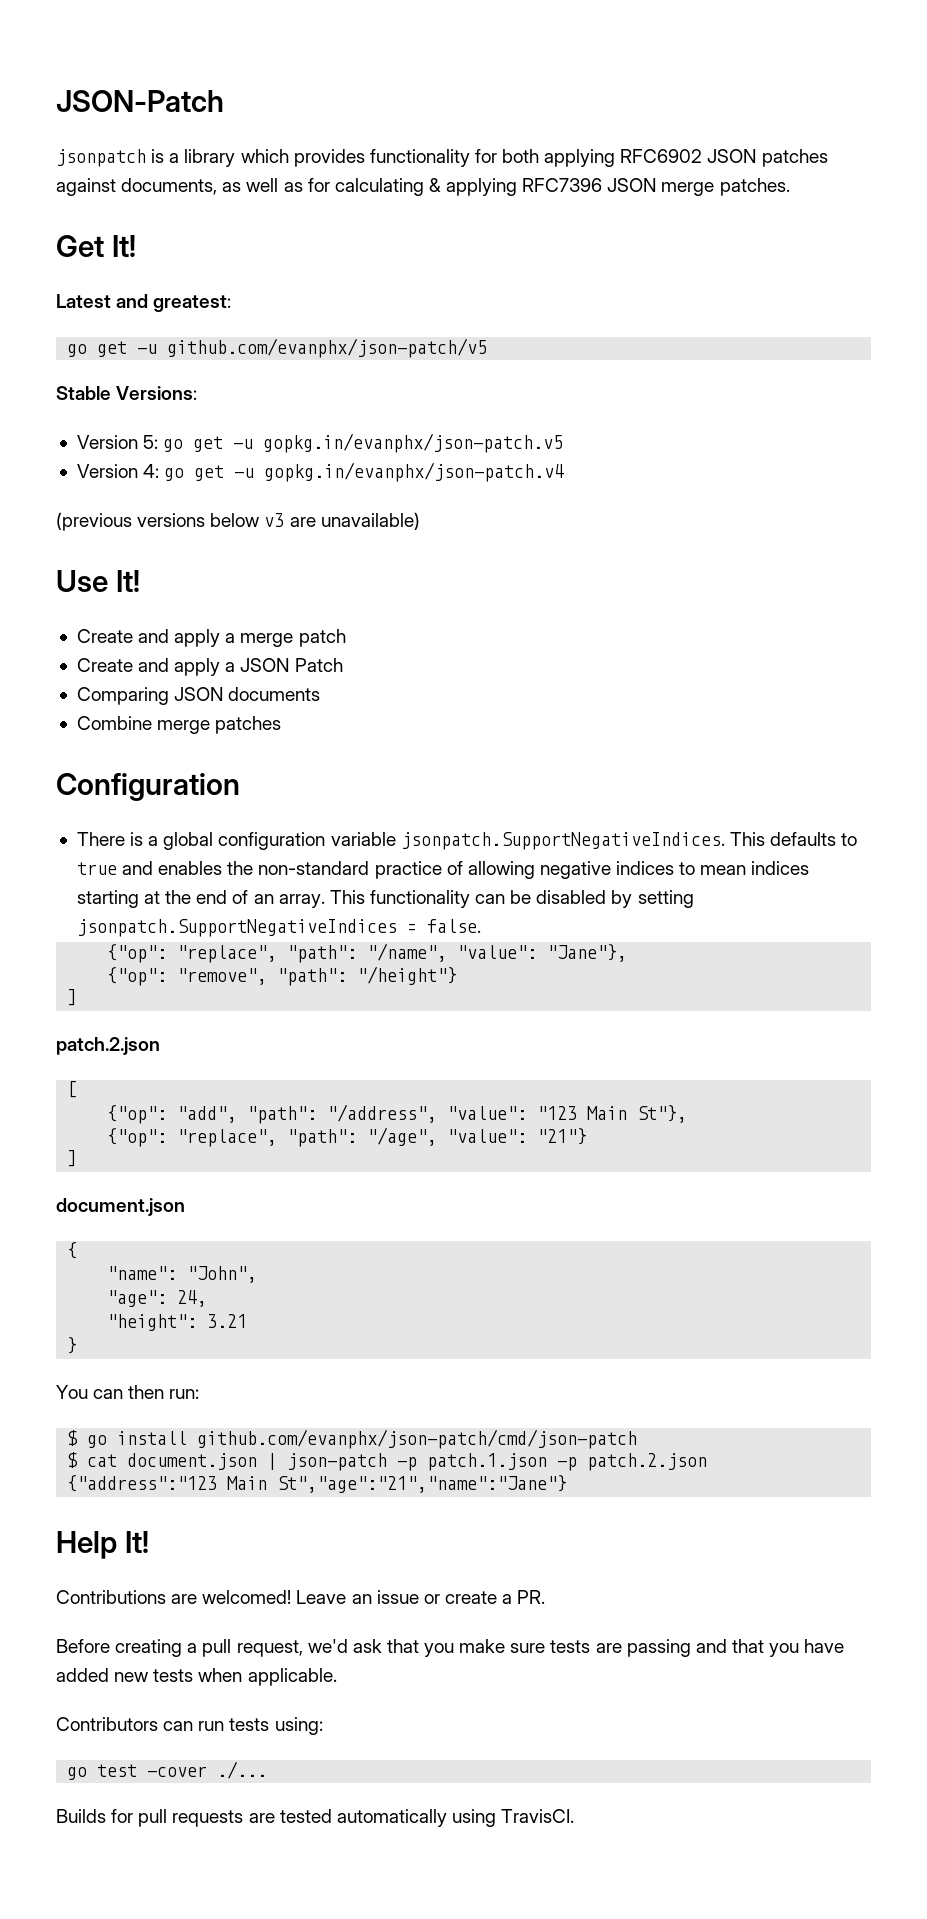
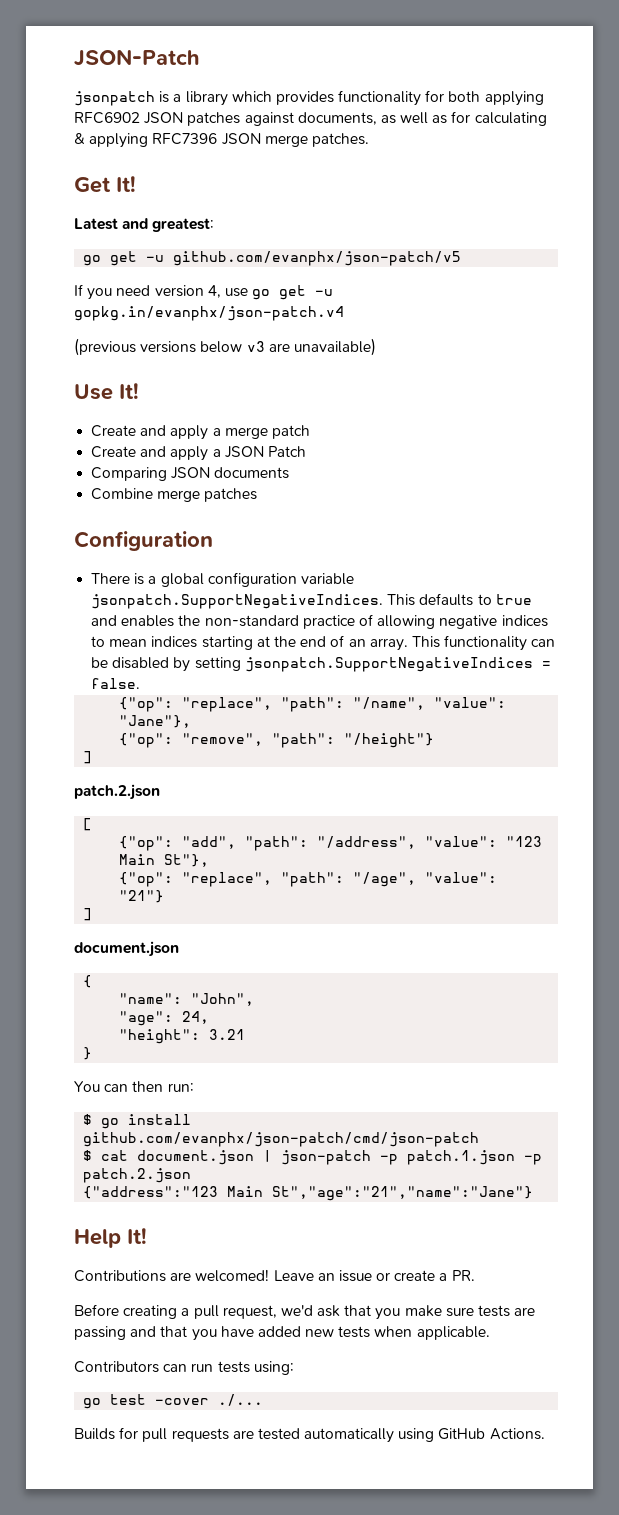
- Stable Versions:
- Version 5: go get -u gopkg.in/evanphx/json-patch.v5
- Version 4: go get -u gopkg.in/evanphx/json-patch.v4
+ If you need version 4, use go get -u gopkg.in/evanphx/json-patch.v4
- Builds for pull requests are tested automatically using TravisCI.
+ Builds for pull requests are tested automatically using GitHub Actions.

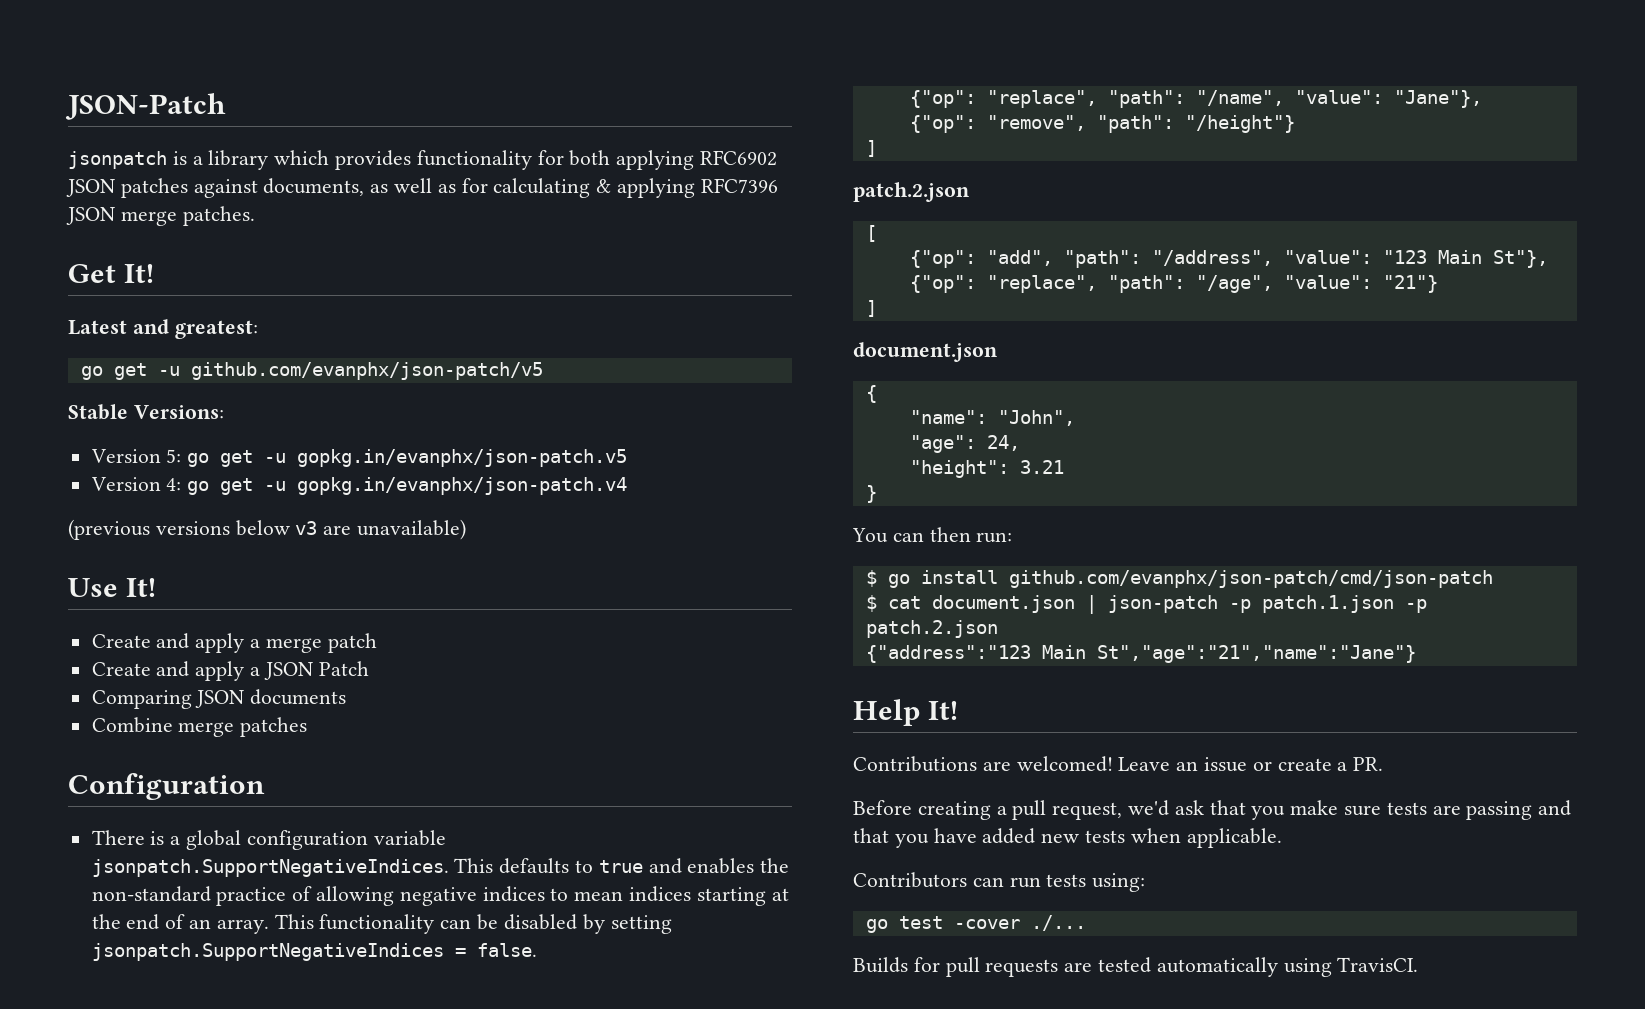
- If you need version 4, use go get -u gopkg.in/evanphx/json-patch.v4
+ Stable Versions:
+ Version 5: go get -u gopkg.in/evanphx/json-patch.v5
+ Version 4: go get -u gopkg.in/evanphx/json-patch.v4
- Builds for pull requests are tested automatically using GitHub Actions.
+ Builds for pull requests are tested automatically using TravisCI.

